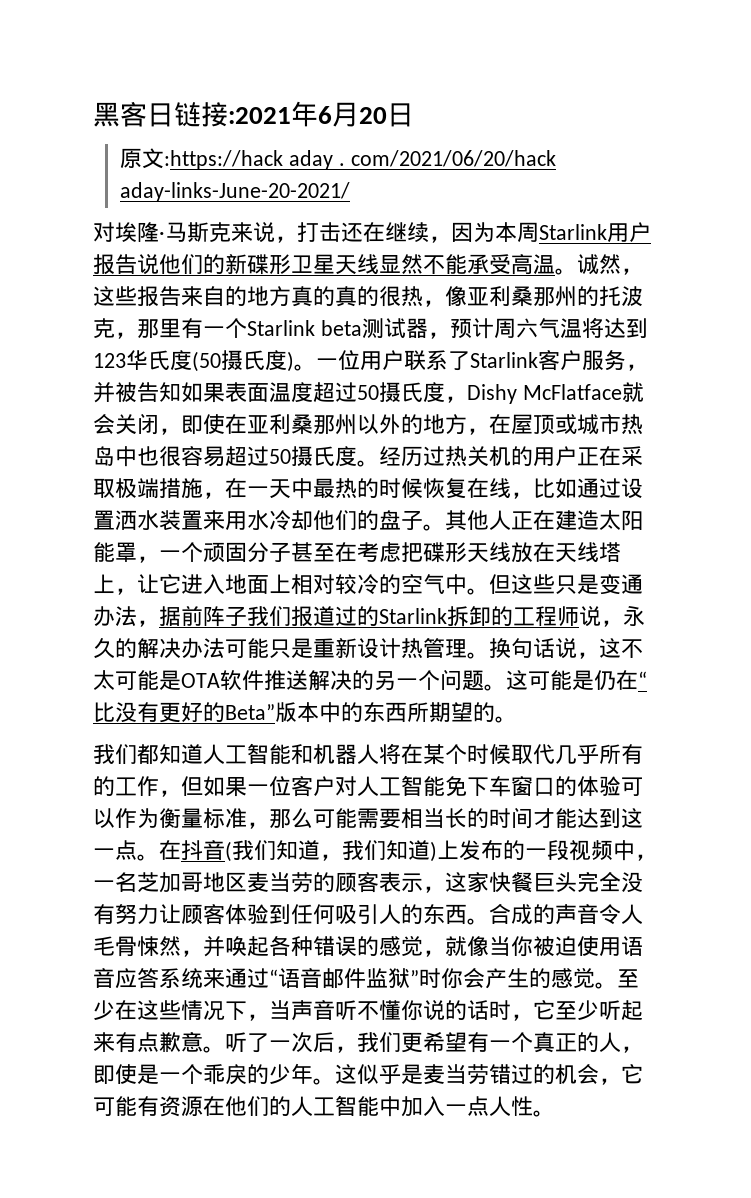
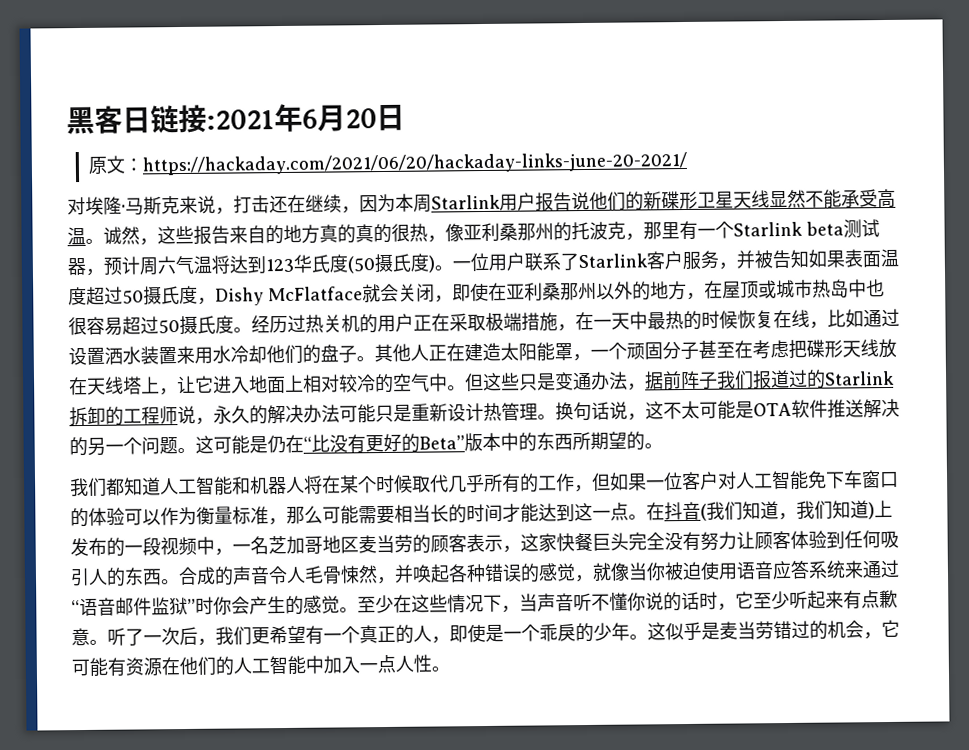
- 原文:https://hack aday . com/2021/06/20/hack aday-links-June-20-2021/
+ 原文：https://hackaday.com/2021/06/20/hackaday-links-june-20-2021/

